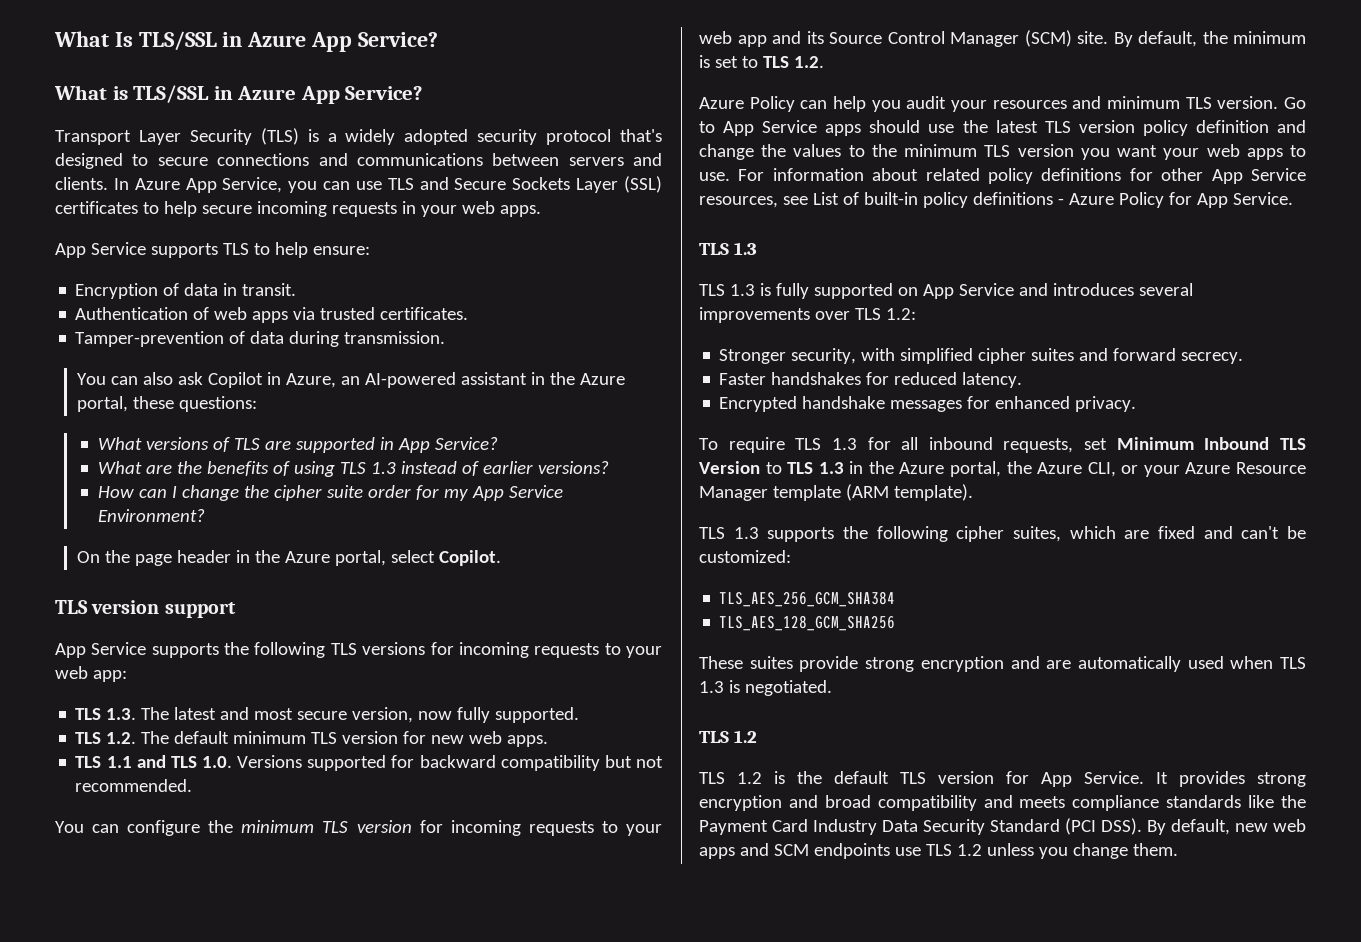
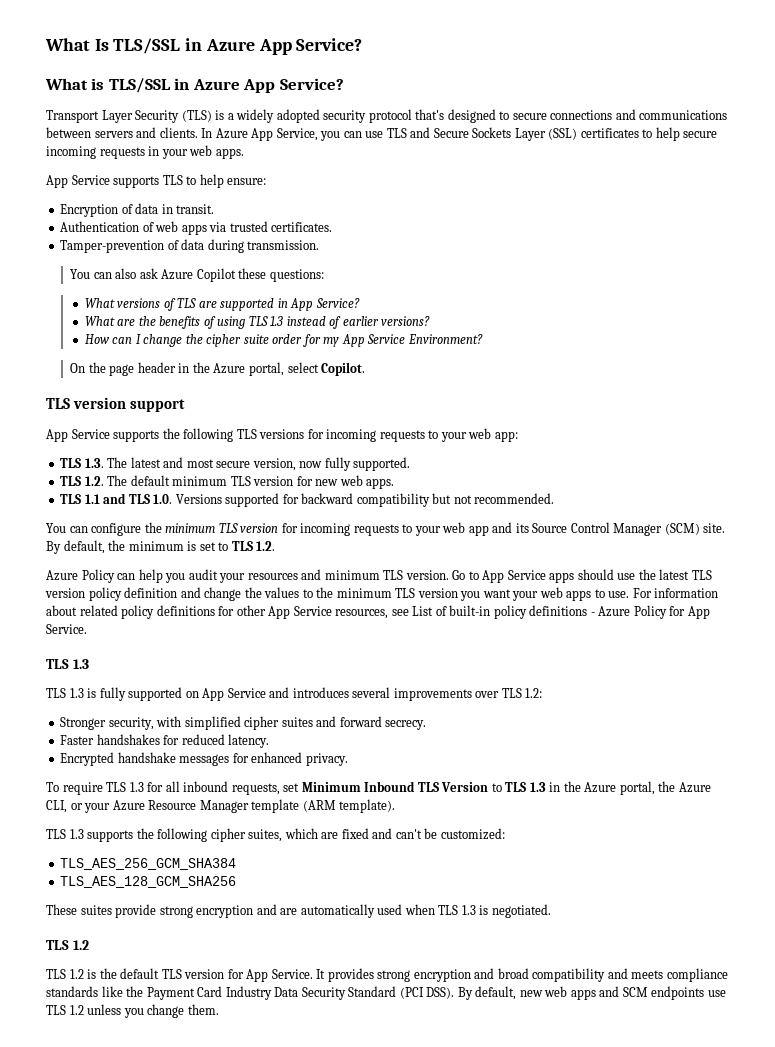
- You can also ask Copilot in Azure, an AI-powered assistant in the Azure portal, these questions:
+ You can also ask Azure Copilot these questions:

